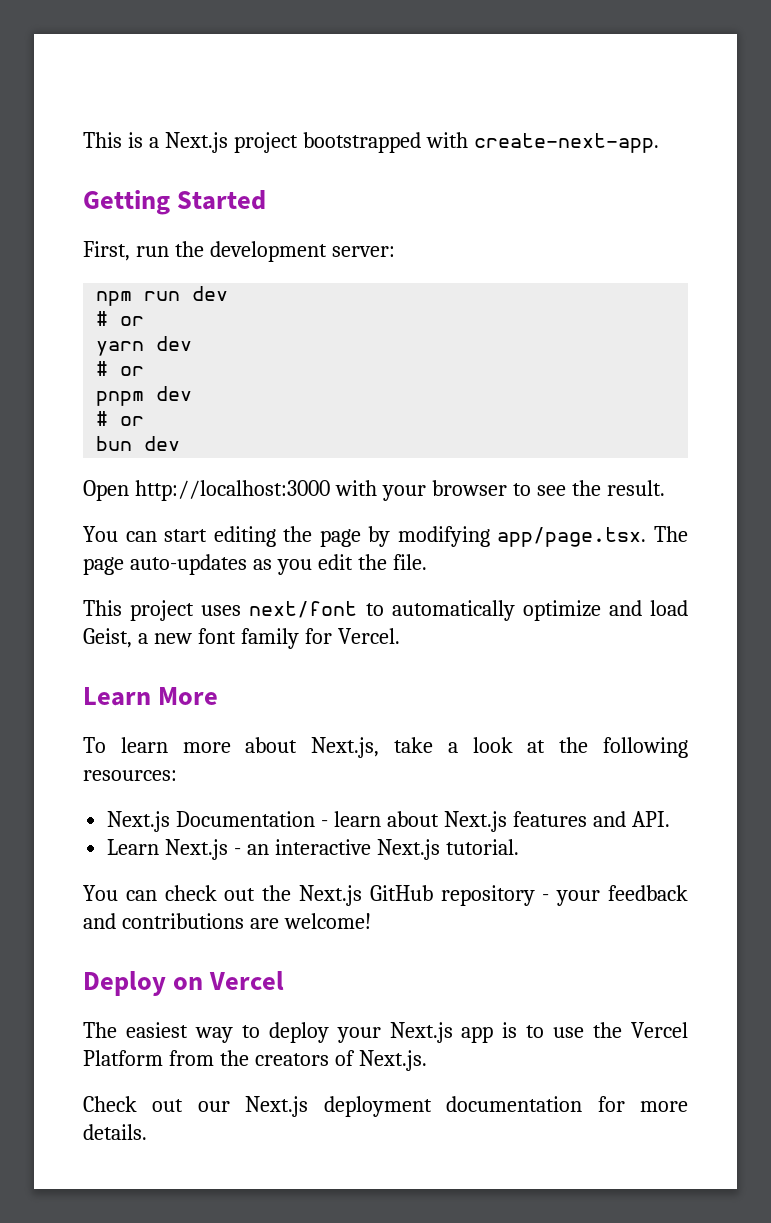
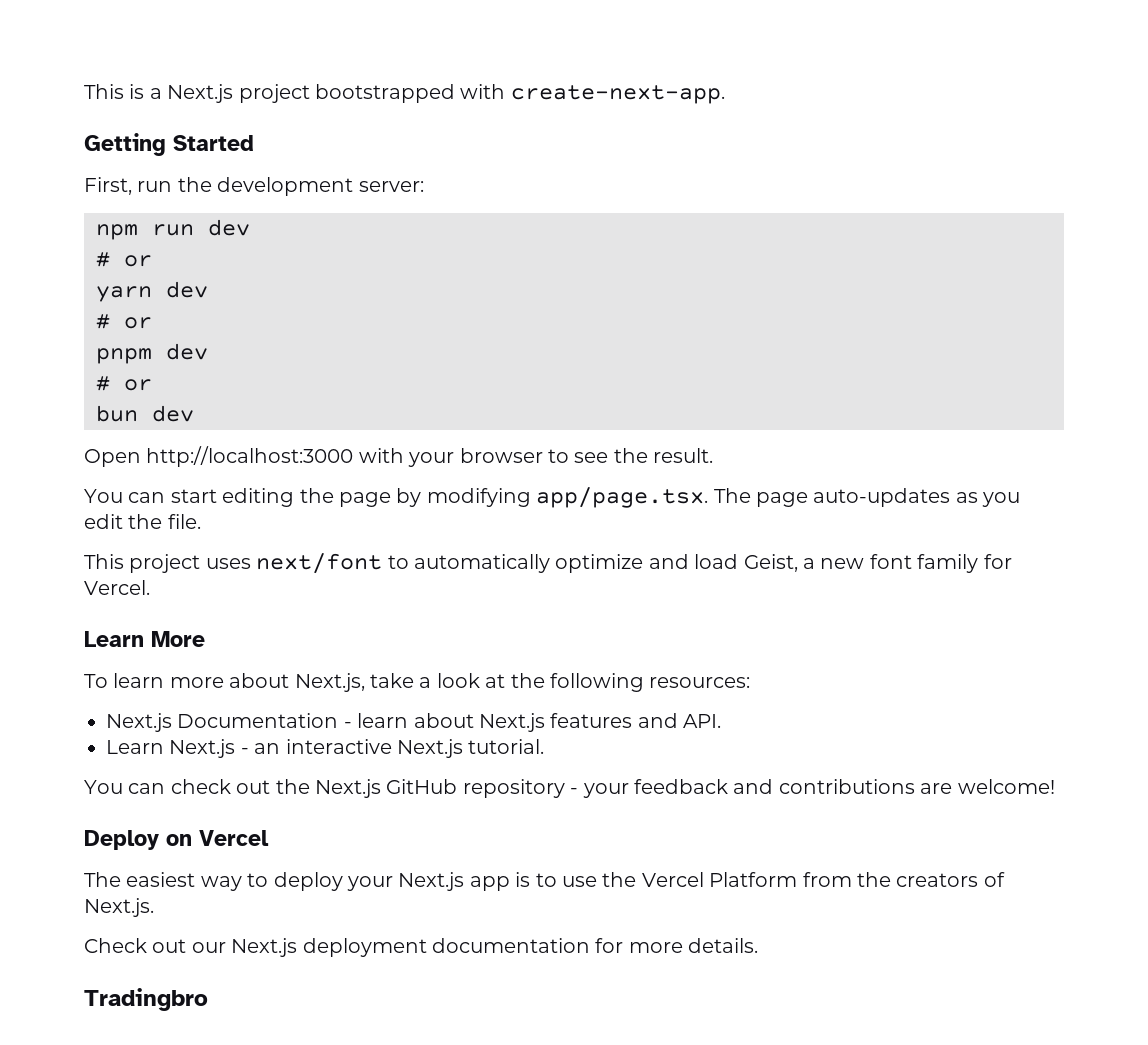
+ Tradingbro

